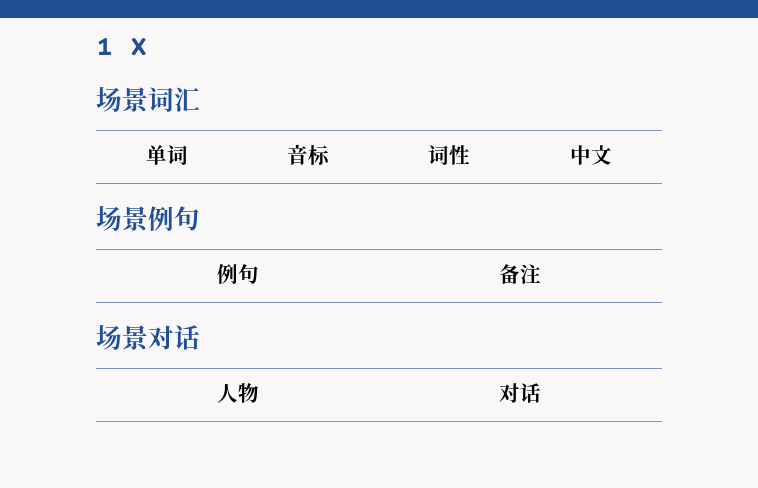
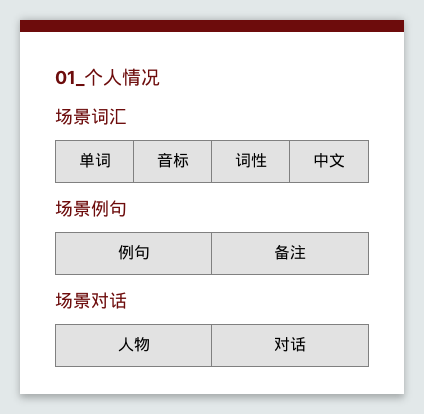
- 1 X
+ 01_个人情况

